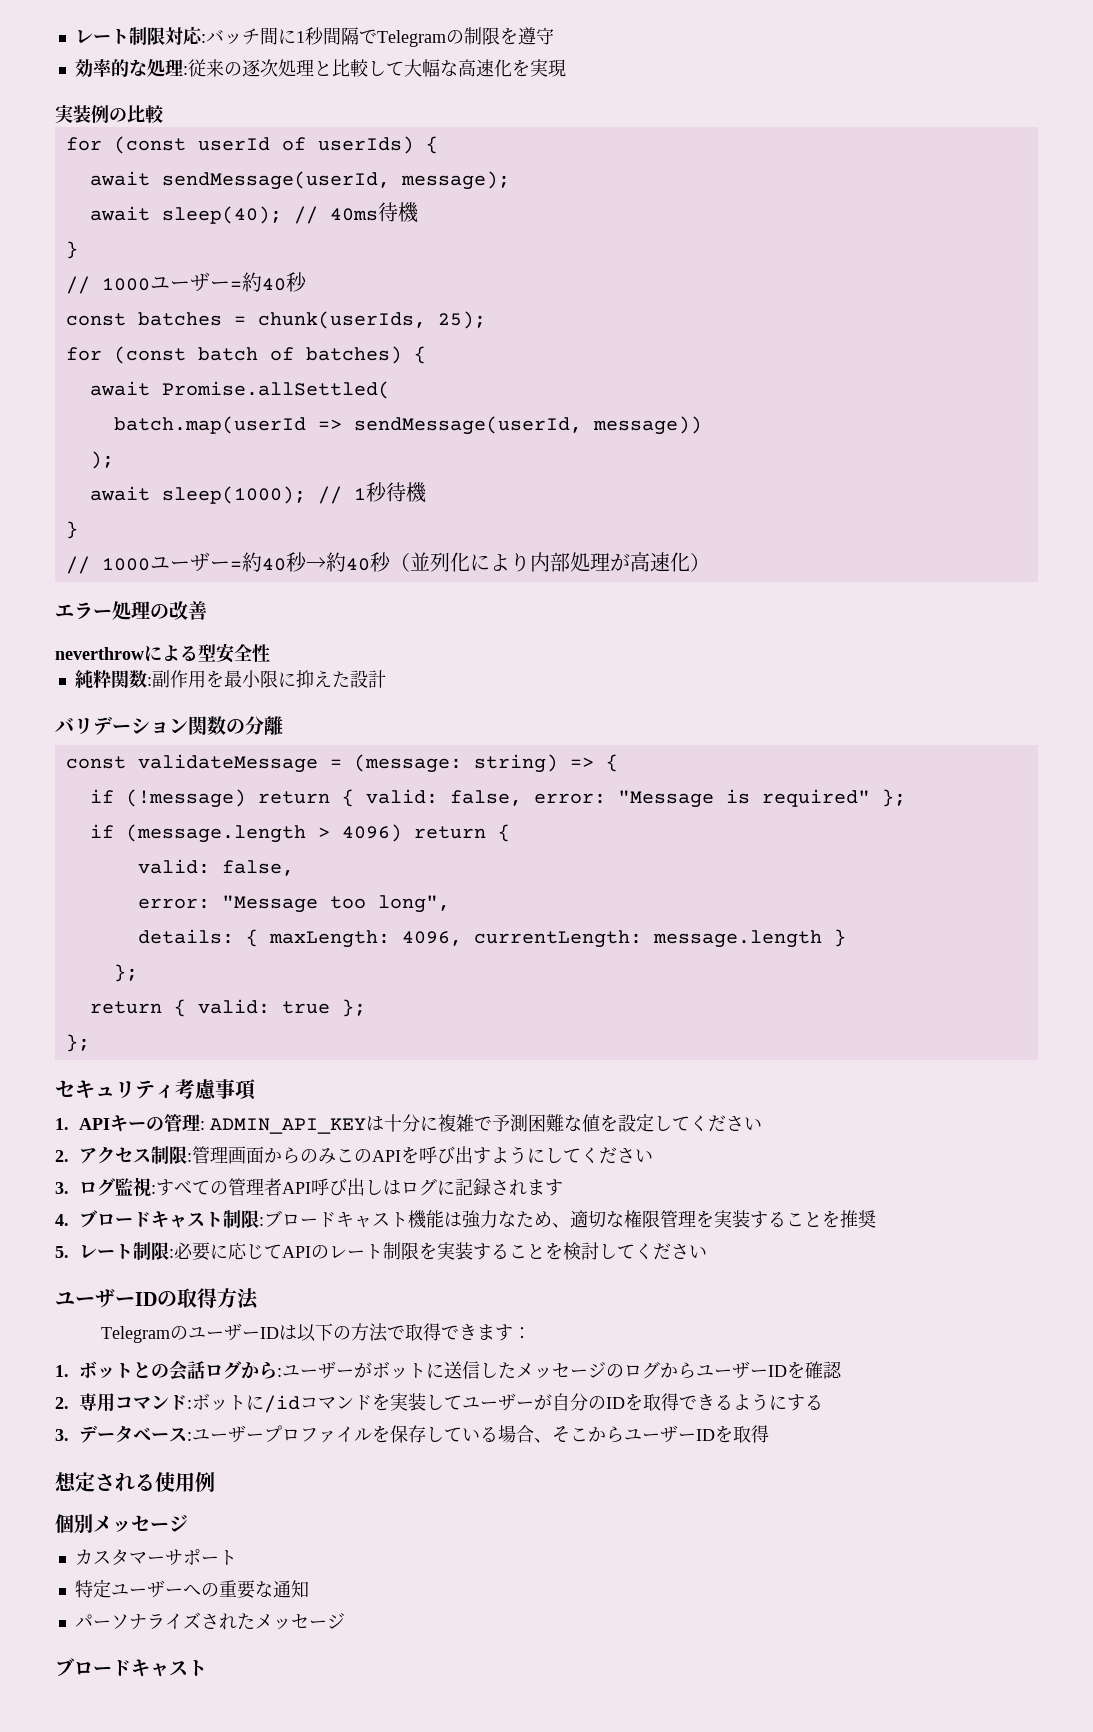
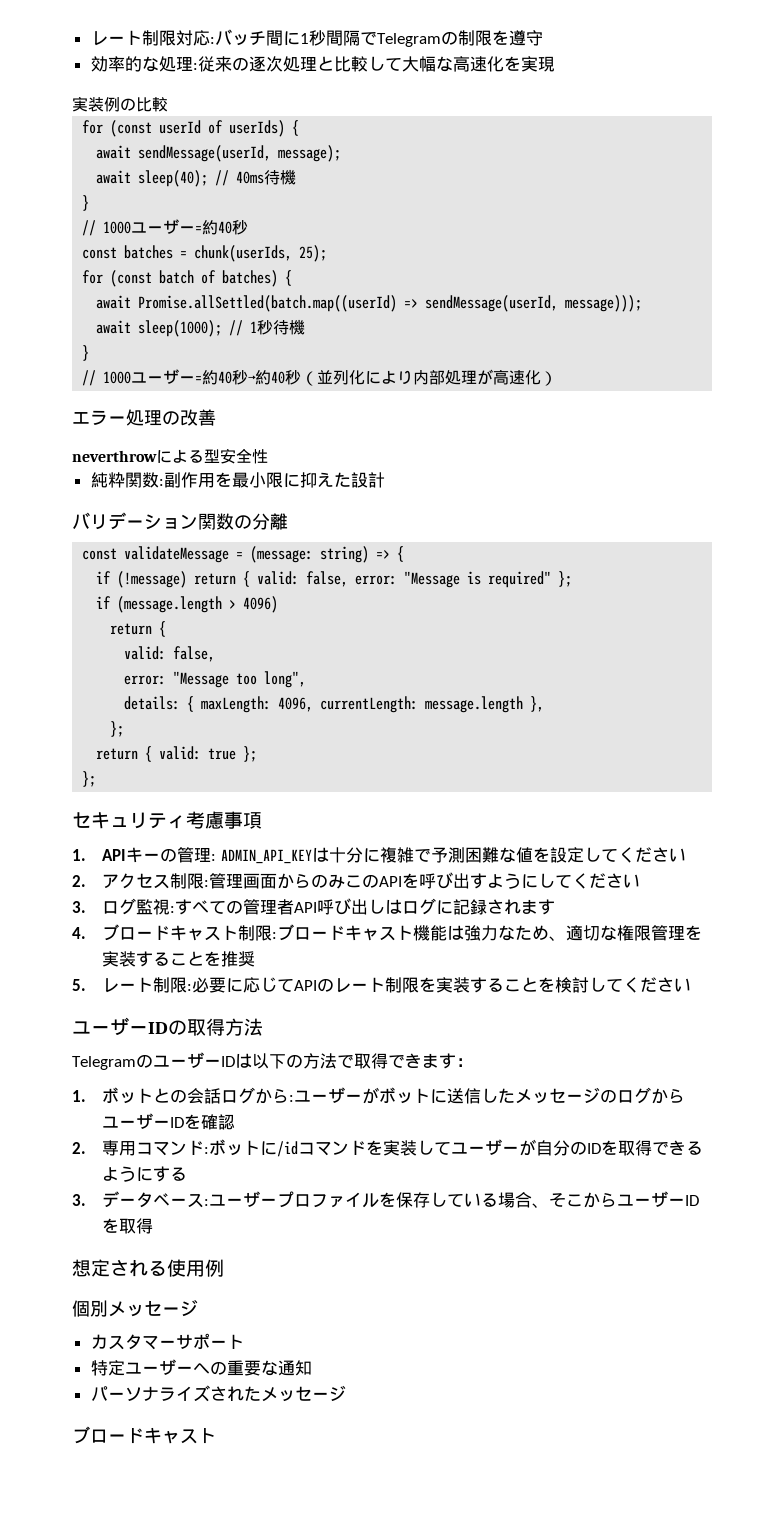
- await Promise.allSettled(
- batch.map(userId => sendMessage(userId, message))
- );
+ await Promise.allSettled(batch.map((userId) => sendMessage(userId, message)));
- if (message.length > 4096) return {
+ if (message.length > 4096)
+ return {
- details: { maxLength: 4096, currentLength: message.length }
+ details: { maxLength: 4096, currentLength: message.length },

